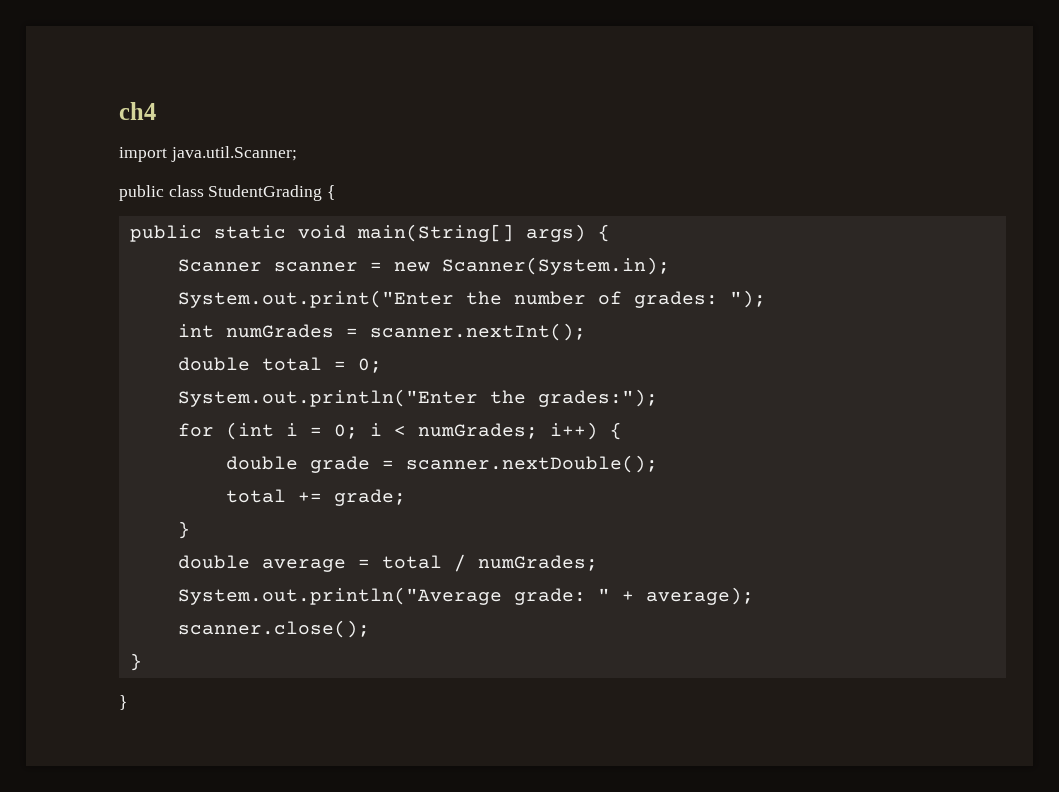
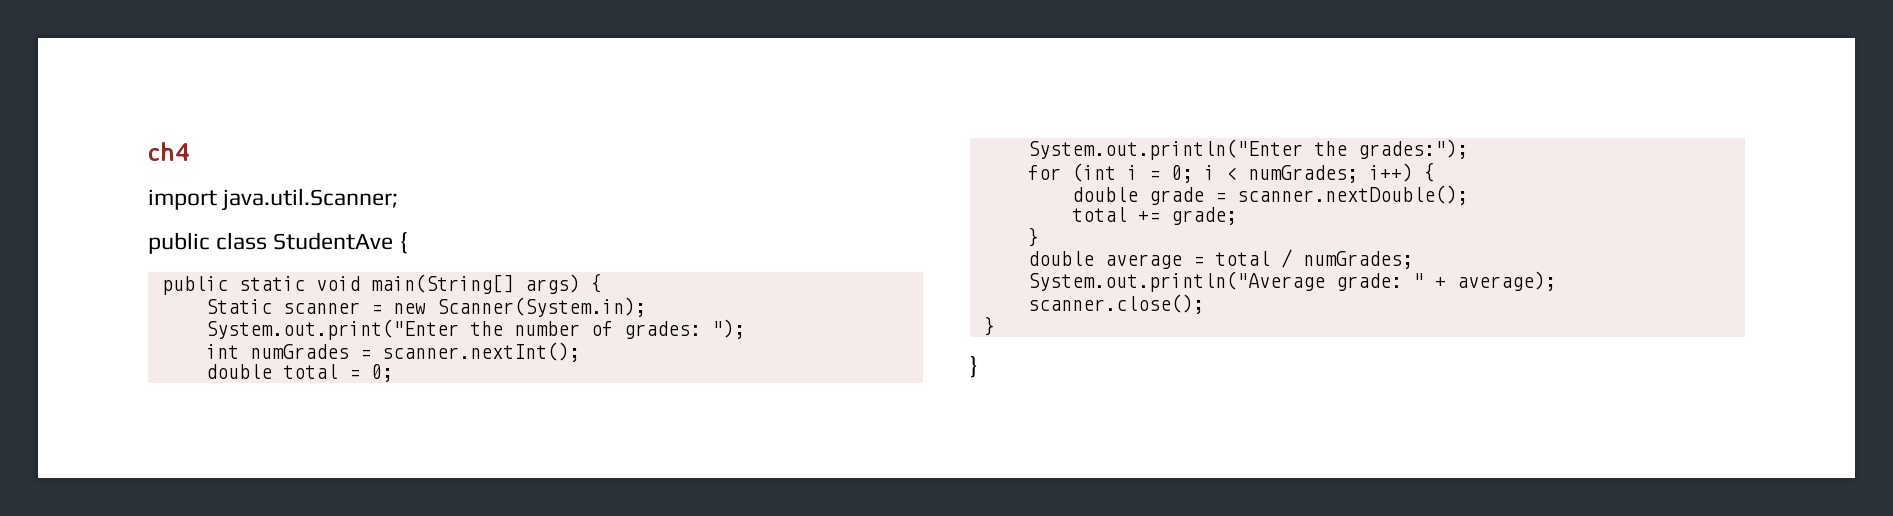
- public class StudentGrading {
+ public class StudentAve {
- Scanner scanner = new Scanner(System.in);
+ Static scanner = new Scanner(System.in);

